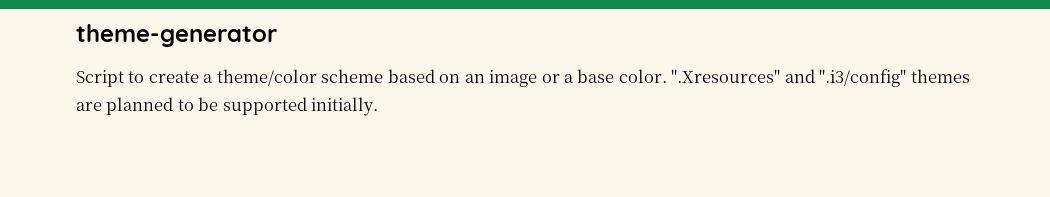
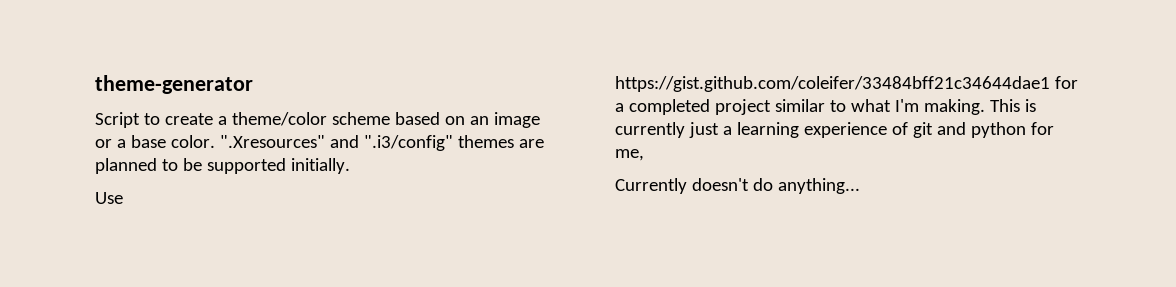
+ Use https://gist.github.com/coleifer/33484bff21c34644dae1 for a completed project similar to what I'm making. This is currently just a learning experience of git and python for me,
+ Currently doesn't do anything...

